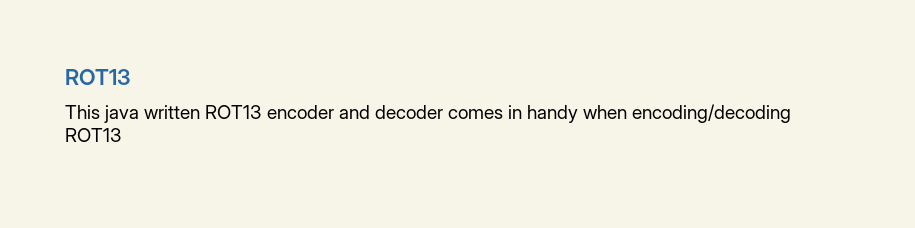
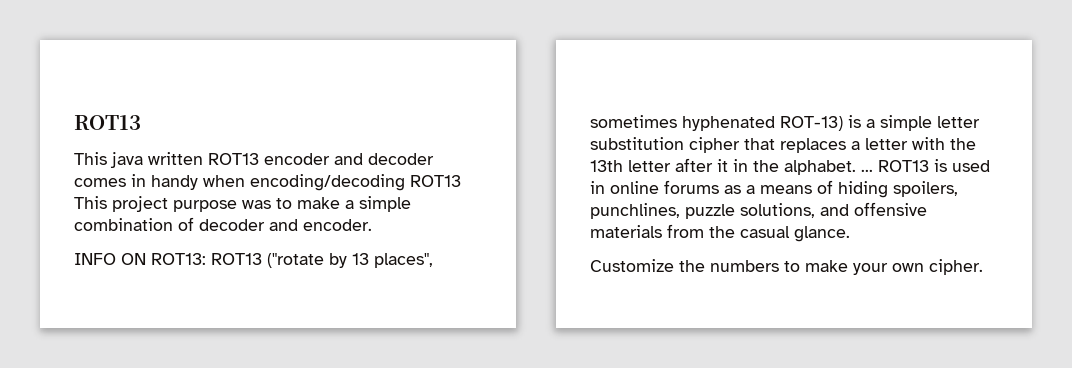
- This java written ROT13 encoder and decoder comes in handy when encoding/decoding ROT13
+ This java written ROT13 encoder and decoder comes in handy when encoding/decoding ROT13 This project purpose was to make a simple combination of decoder and encoder.
+ INFO ON ROT13: ROT13 ("rotate by 13 places", sometimes hyphenated ROT-13) is a simple letter substitution cipher that replaces a letter with the 13th letter after it in the alphabet. ... ROT13 is used in online forums as a means of hiding spoilers, punchlines, puzzle solutions, and offensive materials from the casual glance.
+ Customize the numbers to make your own cipher.

